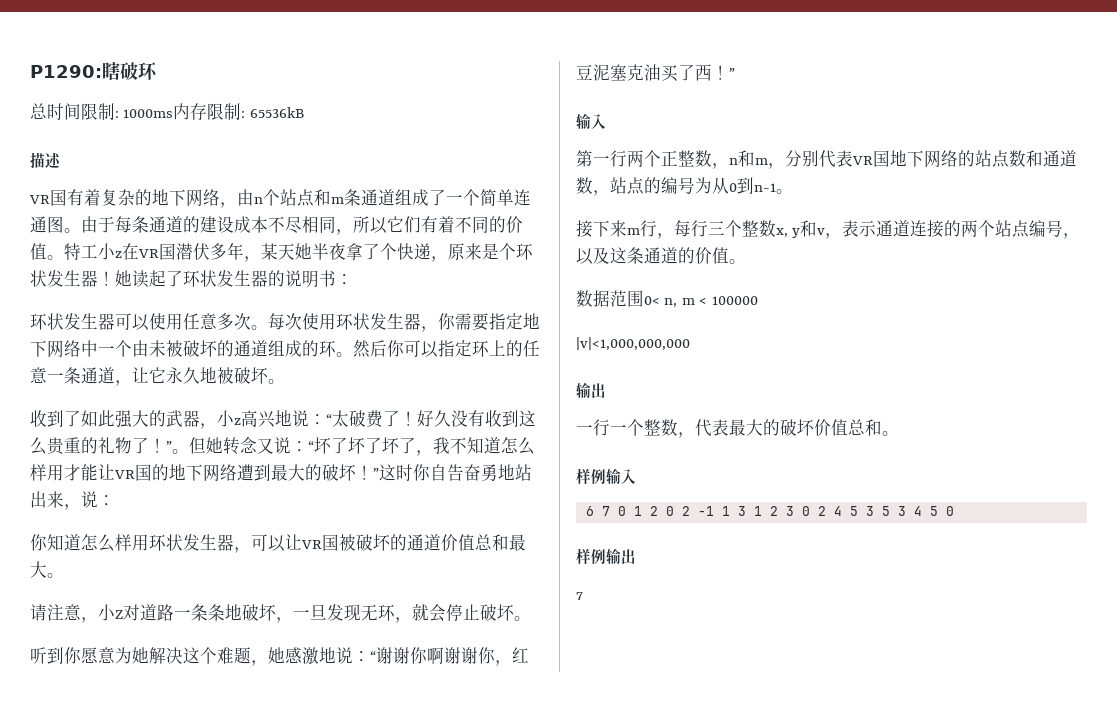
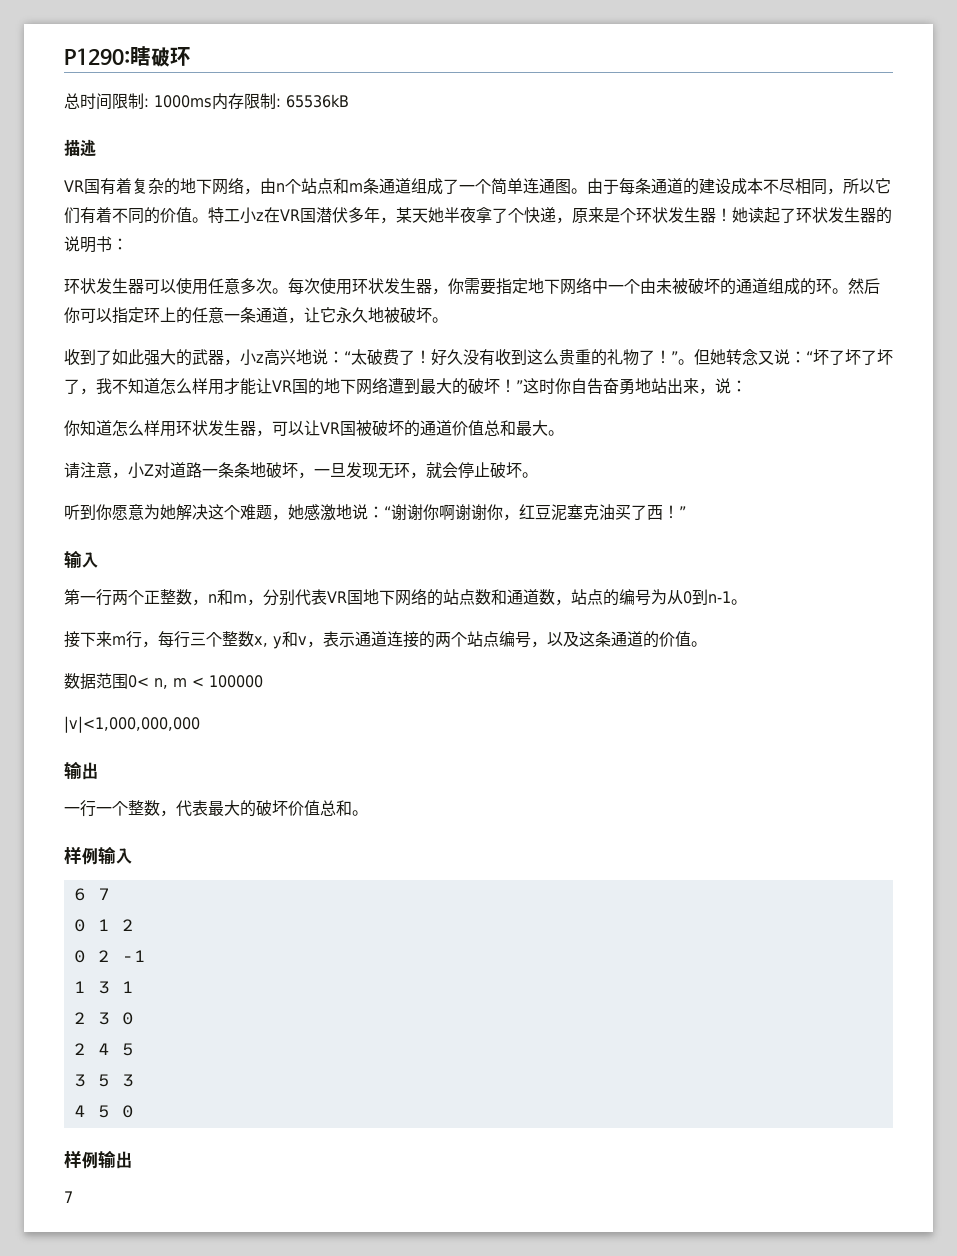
- 6 7 0 1 2 0 2 -1 1 3 1 2 3 0 2 4 5 3 5 3 4 5 0
+ 6 7
+ 0 1 2
+ 0 2 -1
+ 1 3 1
+ 2 3 0
+ 2 4 5
+ 3 5 3
+ 4 5 0

